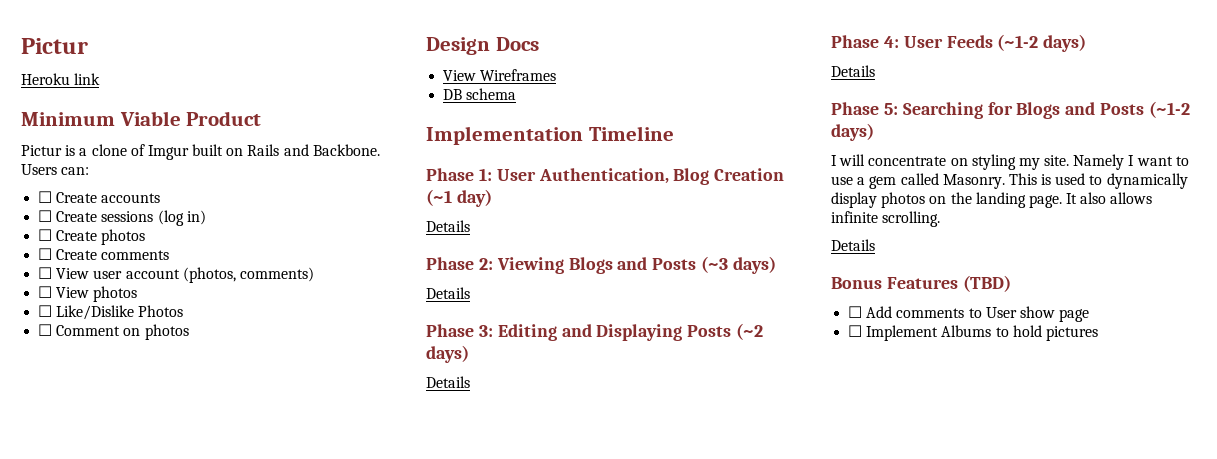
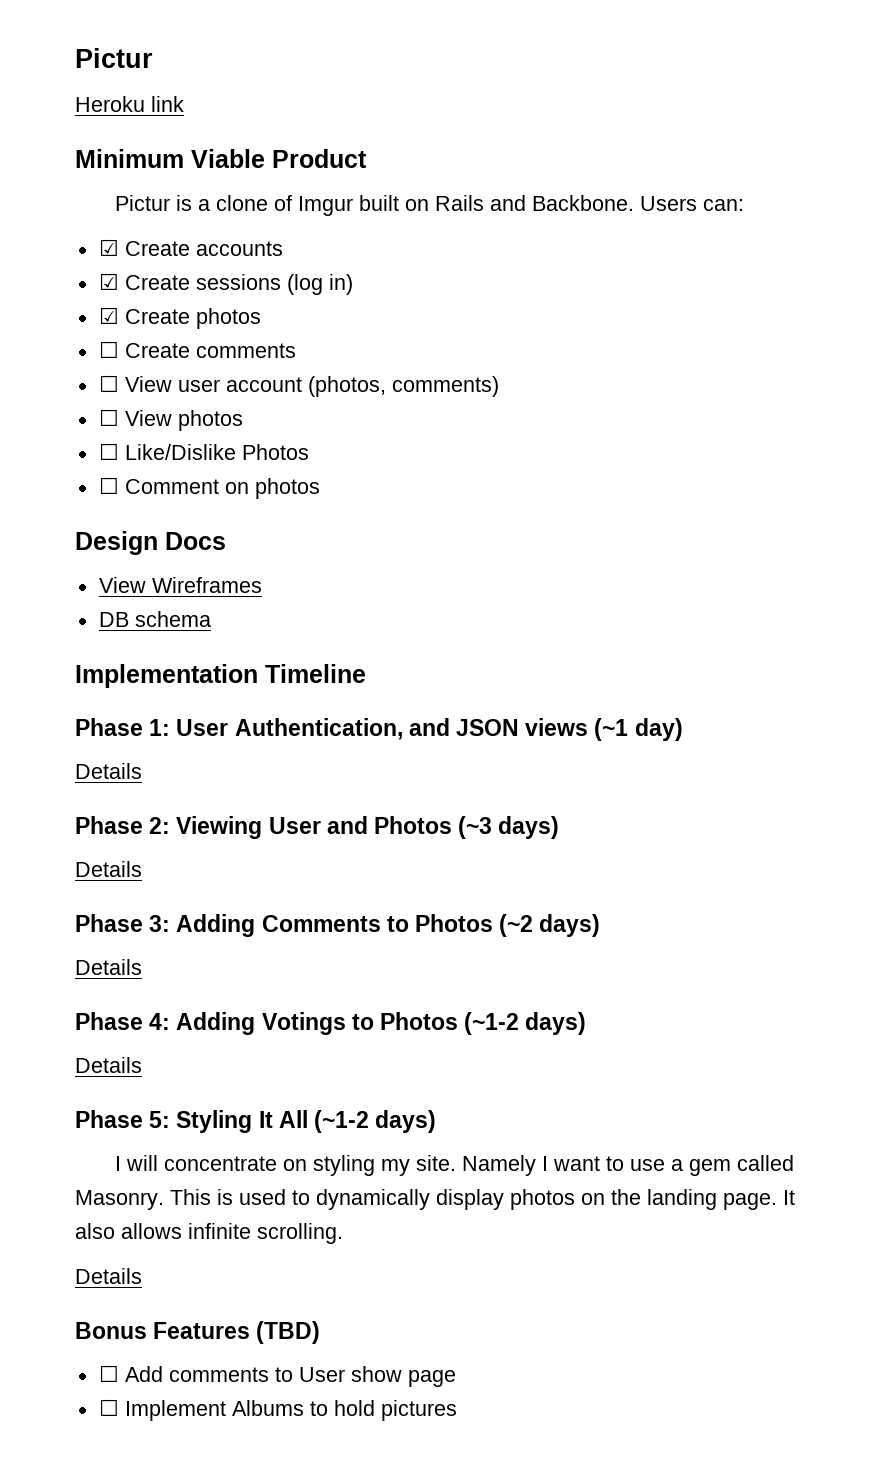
- ☐ Create accounts
+ ☑ Create accounts
- ☐ Create sessions (log in)
+ ☑ Create sessions (log in)
- ☐ Create photos
+ ☑ Create photos
- Phase 1: User Authentication, Blog Creation (~1 day)
+ Phase 1: User Authentication, and JSON views (~1 day)
- Phase 2: Viewing Blogs and Posts (~3 days)
+ Phase 2: Viewing User and Photos (~3 days)
- Phase 3: Editing and Displaying Posts (~2 days)
+ Phase 3: Adding Comments to Photos (~2 days)
- Phase 4: User Feeds (~1-2 days)
+ Phase 4: Adding Votings to Photos (~1-2 days)
- Phase 5: Searching for Blogs and Posts (~1-2 days)
+ Phase 5: Styling It All (~1-2 days)

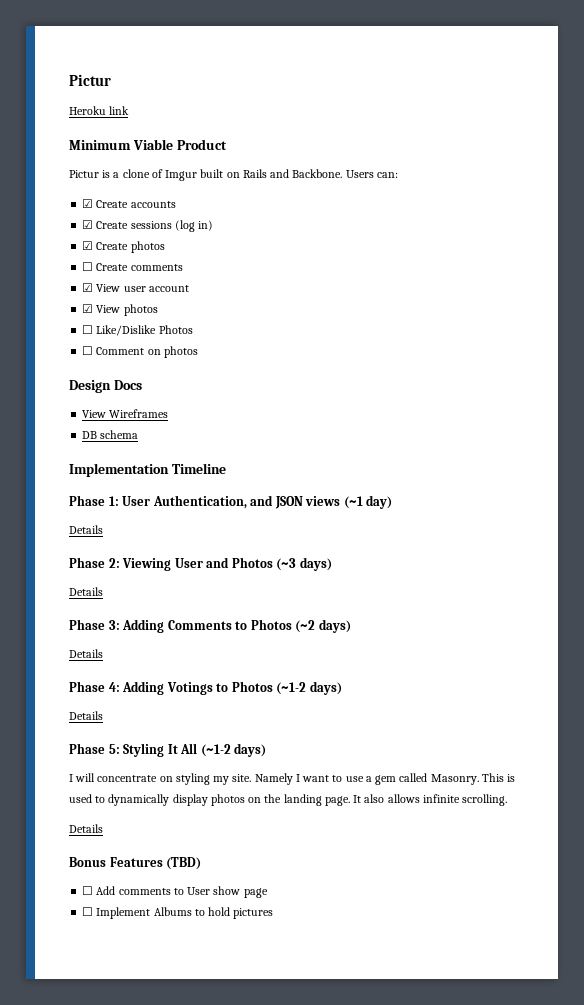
- ☐ View user account (photos, comments)
- ☐ View photos
+ ☑ View user account
+ ☑ View photos

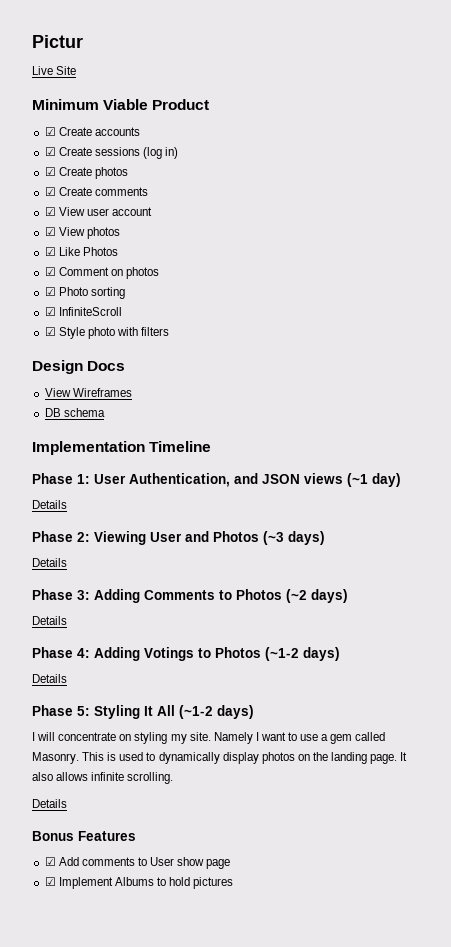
- Heroku link
+ Live Site
- Pictur is a clone of Imgur built on Rails and Backbone. Users can:
- ☐ Create comments
+ ☑ Create comments
- ☐ Like/Dislike Photos
+ ☑ Like Photos
- ☐ Comment on photos
+ ☑ Comment on photos
+ ☑ Photo sorting
+ ☑ InfiniteScroll
+ ☑ Style photo with filters
- Bonus Features (TBD)
- ☐ Add comments to User show page
+ Bonus Features
+ ☑ Add comments to User show page
- ☐ Implement Albums to hold pictures
+ ☑ Implement Albums to hold pictures

